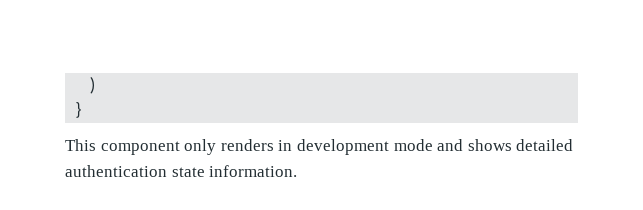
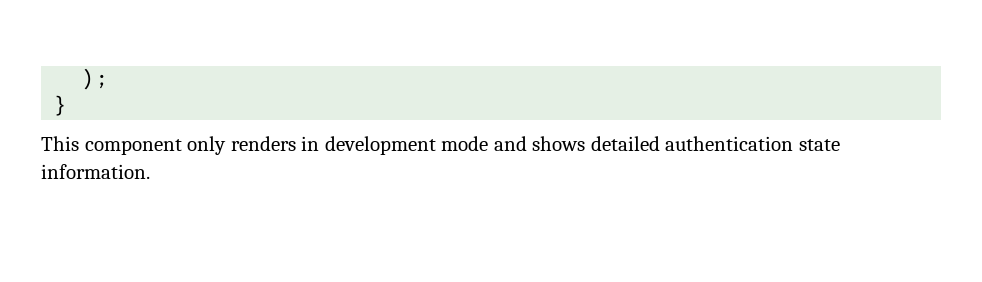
- )
+ );

